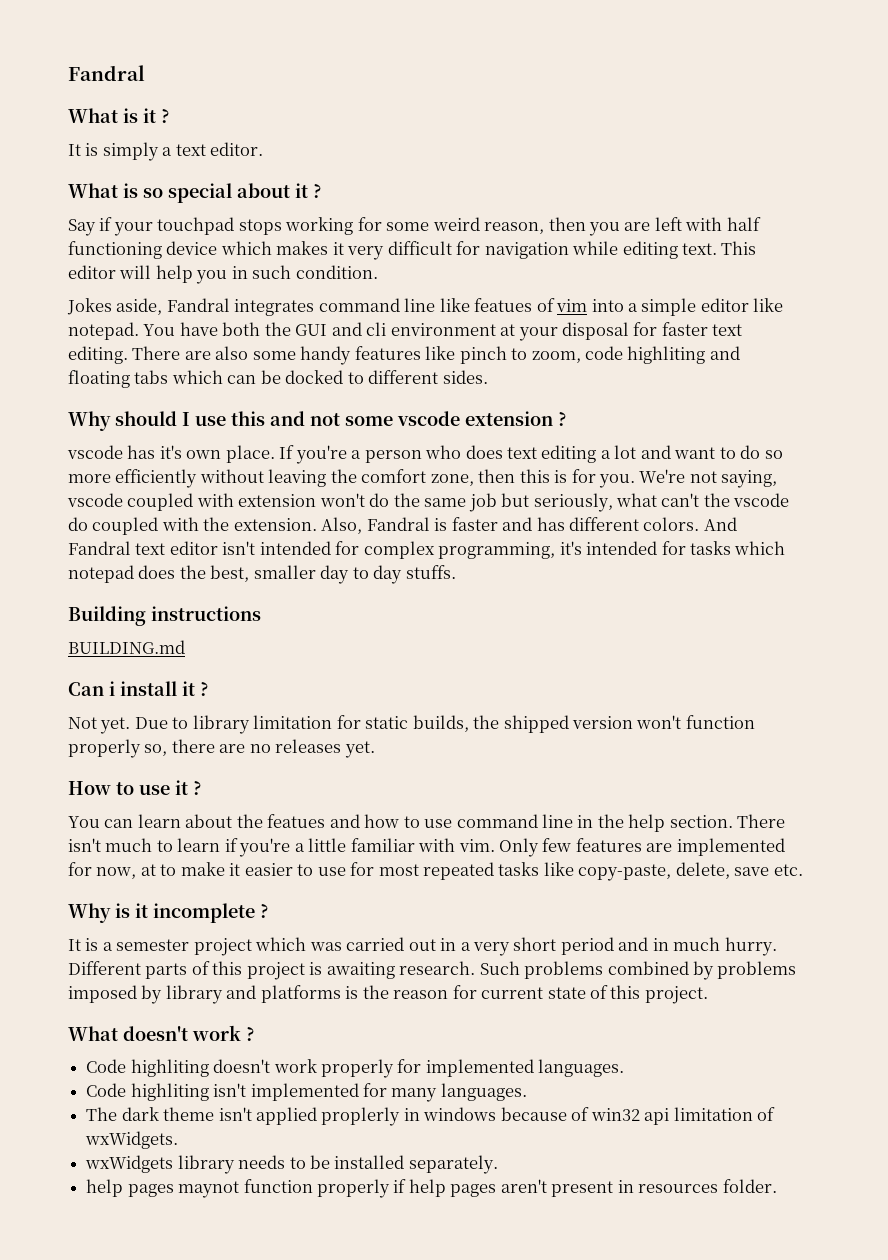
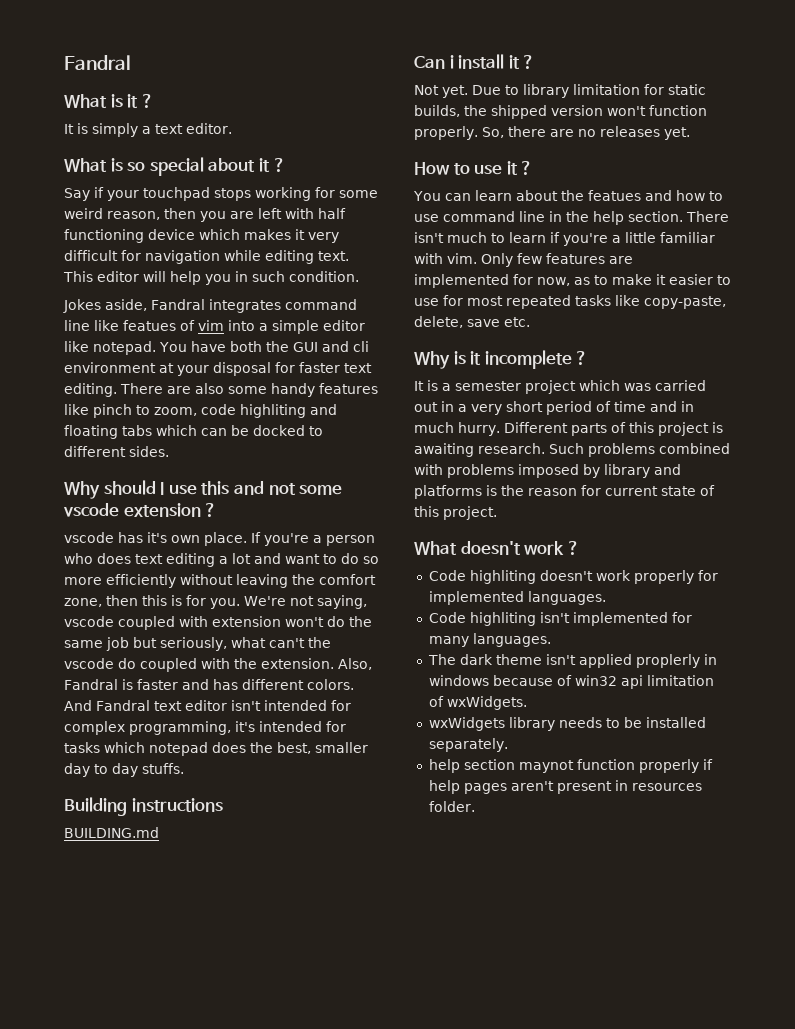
- Due to library limitation for static builds, the shipped version won't function properly so, there are no releases yet.
+ Due to library limitation for static builds, the shipped version won't function properly. So, there are no releases yet.
- Only few features are implemented for now, at to make it easier to use for most repeated tasks like copy-paste, delete, save etc.
+ Only few features are implemented for now, as to make it easier to use for most repeated tasks like copy-paste, delete, save etc.
- It is a semester project which was carried out in a very short period and in much hurry.
+ It is a semester project which was carried out in a very short period of time and in much hurry.
- Such problems combined by problems imposed by library and platforms is the reason for current state of this project.
+ Such problems combined with problems imposed by library and platforms is the reason for current state of this project.
- help pages maynot function properly if help pages aren't present in resources folder.
+ help section maynot function properly if help pages aren't present in resources folder.

